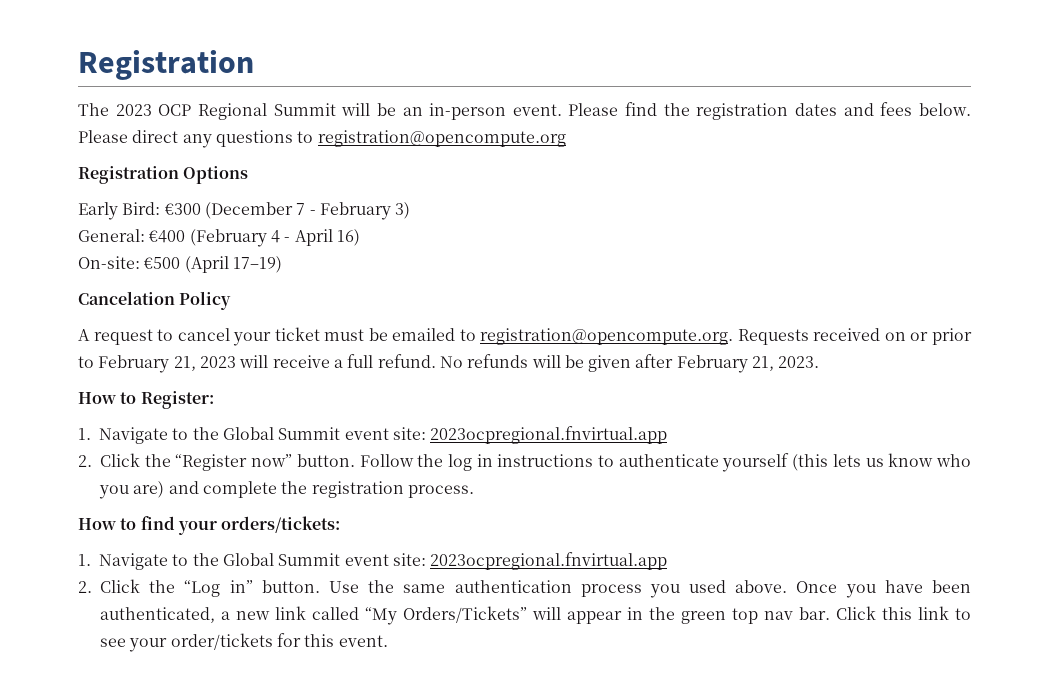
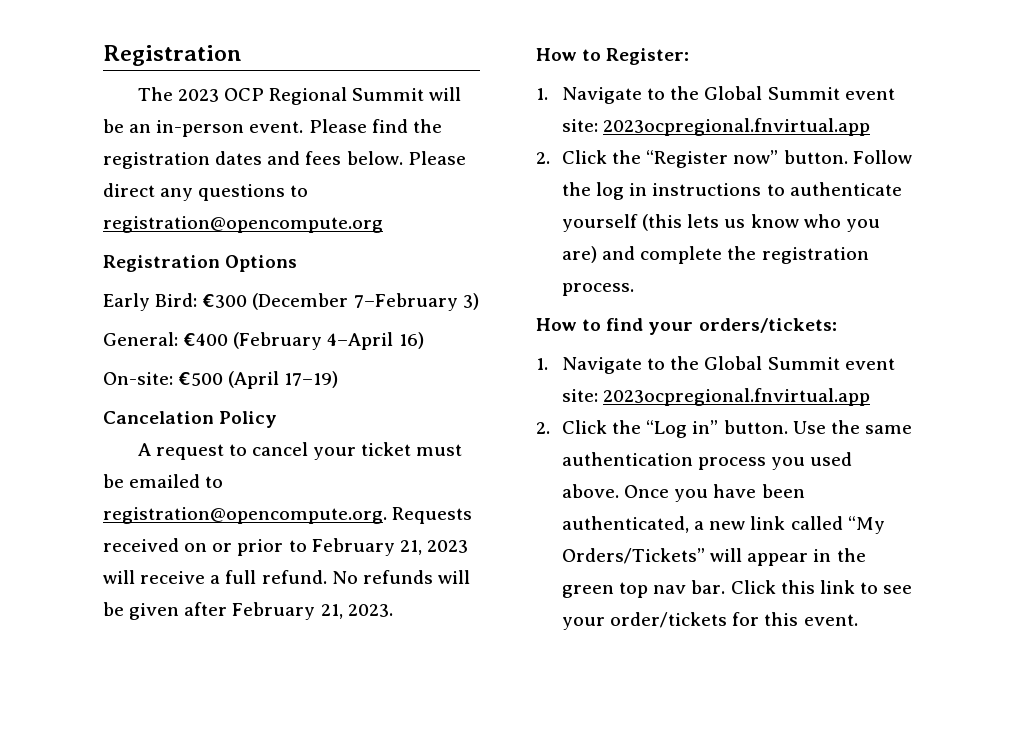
- Early Bird: €300 (December 7 - February 3)
+ Early Bird: €300 (December 7–February 3)
- General: €400 (February 4 - April 16)
+ General: €400 (February 4–April 16)

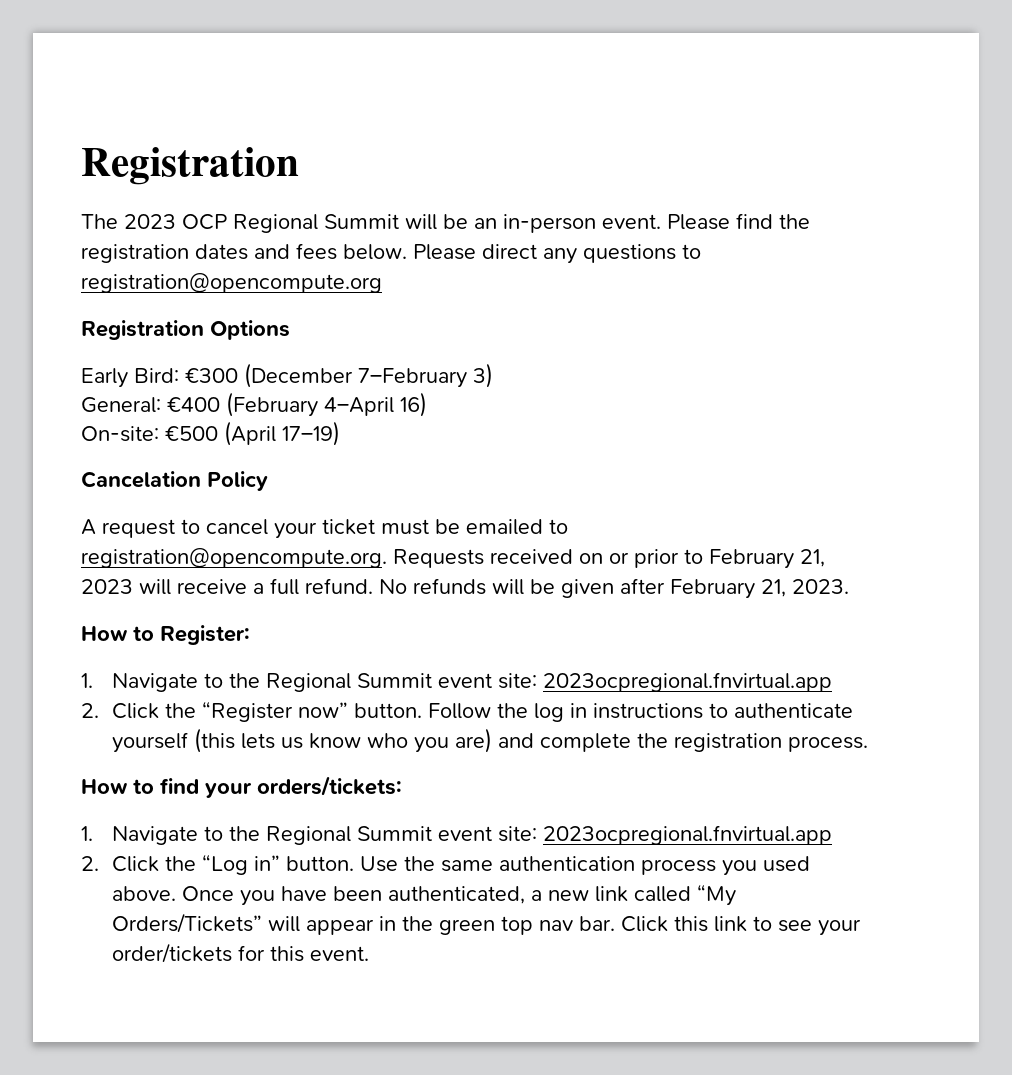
  How to Register:
- 1. Navigate to the Global Summit event site: 2023ocpregional.fnvirtual.app
+ 1. Navigate to the Regional Summit event site: 2023ocpregional.fnvirtual.app
  How to find your orders/tickets:
- 1. Navigate to the Global Summit event site: 2023ocpregional.fnvirtual.app
+ 1. Navigate to the Regional Summit event site: 2023ocpregional.fnvirtual.app

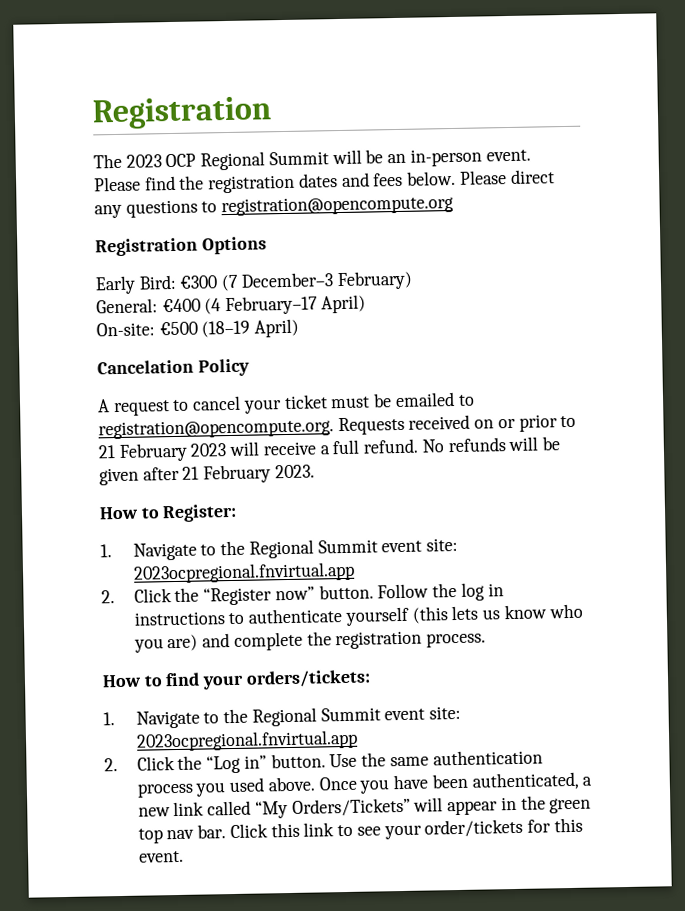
- Early Bird: €300 (December 7–February 3)
+ Early Bird: €300 (7 December–3 February)
- General: €400 (February 4–April 16)
+ General: €400 (4 February–17 April)
- On-site: €500 (April 17–19)
+ On-site: €500 (18–19 April)
- A request to cancel your ticket must be emailed to registration@opencompute.org. Requests received on or prior to February 21, 2023 will receive a full refund.
+ A request to cancel your ticket must be emailed to registration@opencompute.org. Requests received on or prior to 21 February 2023 will receive a full refund.
- No refunds will be given after February 21, 2023.
+ No refunds will be given after 21 February 2023.

